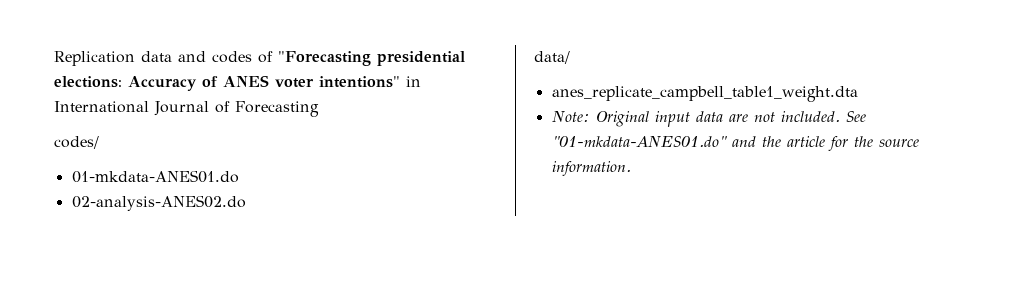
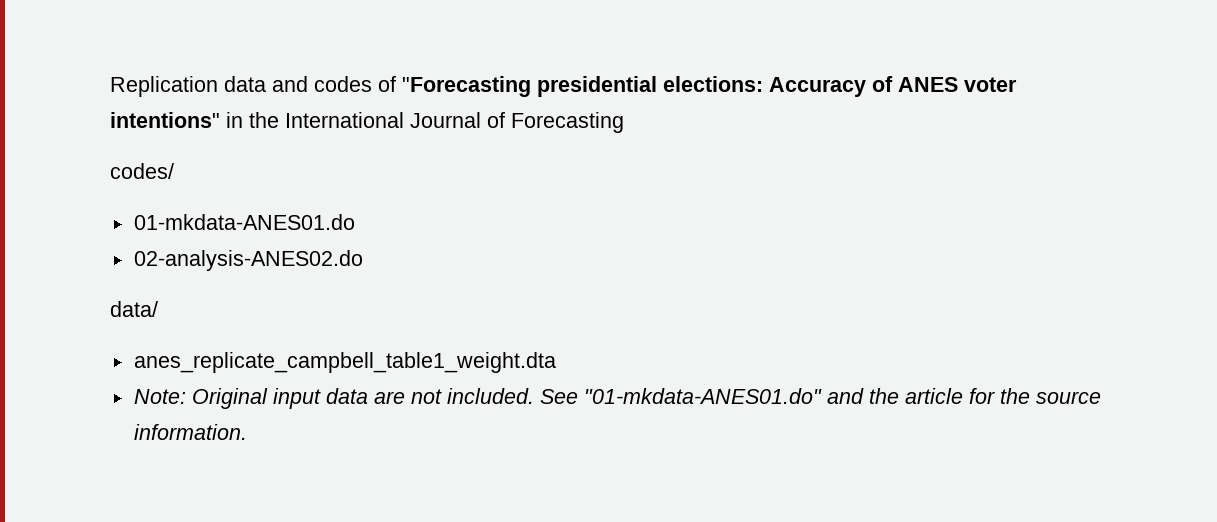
- Replication data and codes of "Forecasting presidential elections: Accuracy of ANES voter intentions" in International Journal of Forecasting
+ Replication data and codes of "Forecasting presidential elections: Accuracy of ANES voter intentions" in the International Journal of Forecasting

